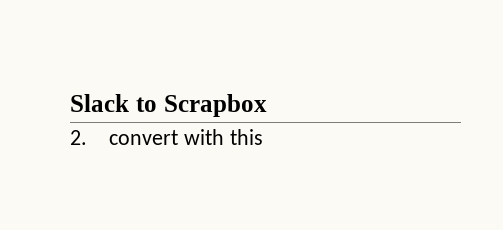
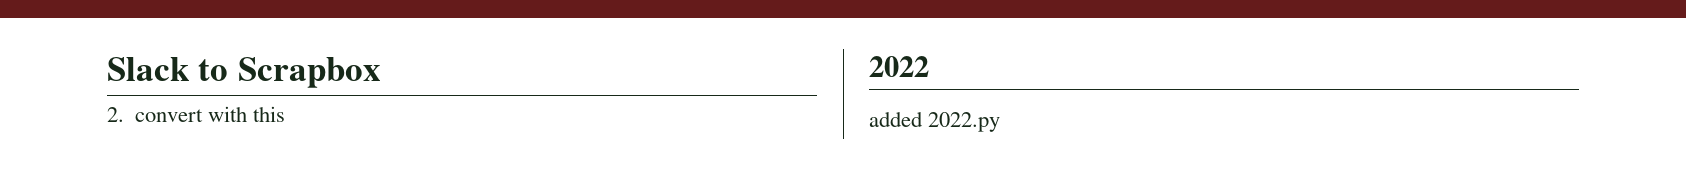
+ 2022
+ added 2022.py

